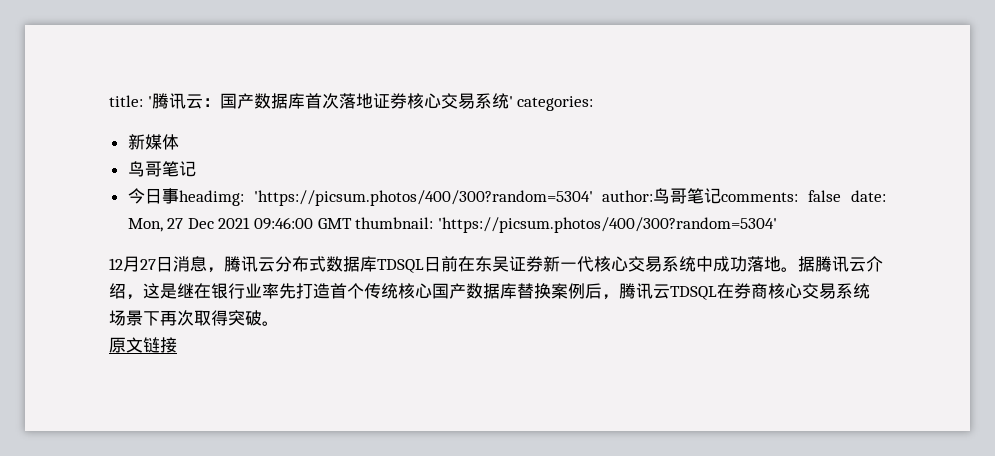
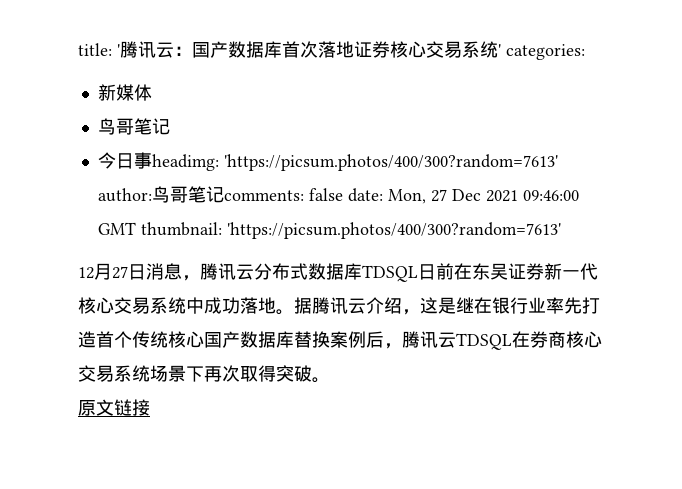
- 今日事headimg: 'https://picsum.photos/400/300?random=5304' author:鸟哥笔记comments: false date: Mon, 27 Dec 2021 09:46:00 GMT thumbnail: 'https://picsum.photos/400/300?random=5304'
+ 今日事headimg: 'https://picsum.photos/400/300?random=7613' author:鸟哥笔记comments: false date: Mon, 27 Dec 2021 09:46:00 GMT thumbnail: 'https://picsum.photos/400/300?random=7613'

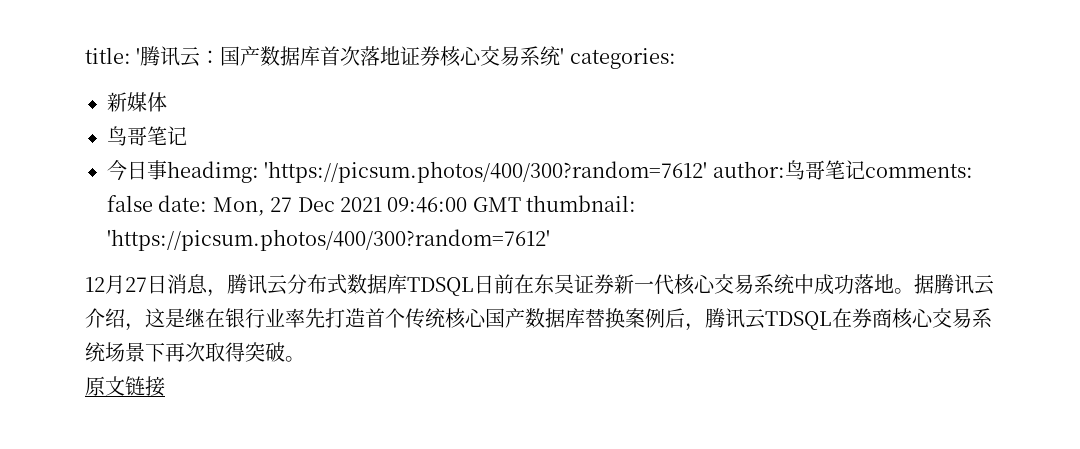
- 今日事headimg: 'https://picsum.photos/400/300?random=7613' author:鸟哥笔记comments: false date: Mon, 27 Dec 2021 09:46:00 GMT thumbnail: 'https://picsum.photos/400/300?random=7613'
+ 今日事headimg: 'https://picsum.photos/400/300?random=7612' author:鸟哥笔记comments: false date: Mon, 27 Dec 2021 09:46:00 GMT thumbnail: 'https://picsum.photos/400/300?random=7612'

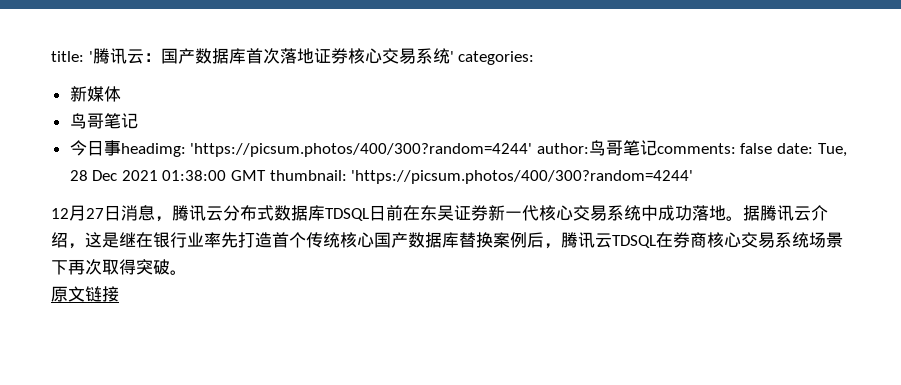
- 今日事headimg: 'https://picsum.photos/400/300?random=7612' author:鸟哥笔记comments: false date: Mon, 27 Dec 2021 09:46:00 GMT thumbnail: 'https://picsum.photos/400/300?random=7612'
+ 今日事headimg: 'https://picsum.photos/400/300?random=4244' author:鸟哥笔记comments: false date: Tue, 28 Dec 2021 01:38:00 GMT thumbnail: 'https://picsum.photos/400/300?random=4244'

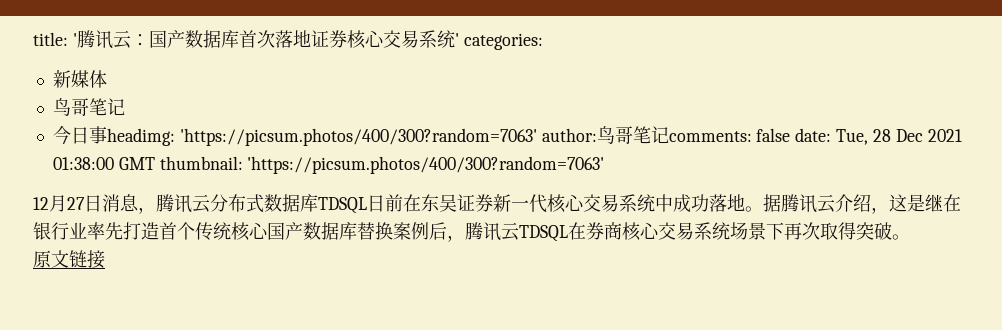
- 今日事headimg: 'https://picsum.photos/400/300?random=4244' author:鸟哥笔记comments: false date: Tue, 28 Dec 2021 01:38:00 GMT thumbnail: 'https://picsum.photos/400/300?random=4244'
+ 今日事headimg: 'https://picsum.photos/400/300?random=7063' author:鸟哥笔记comments: false date: Tue, 28 Dec 2021 01:38:00 GMT thumbnail: 'https://picsum.photos/400/300?random=7063'

